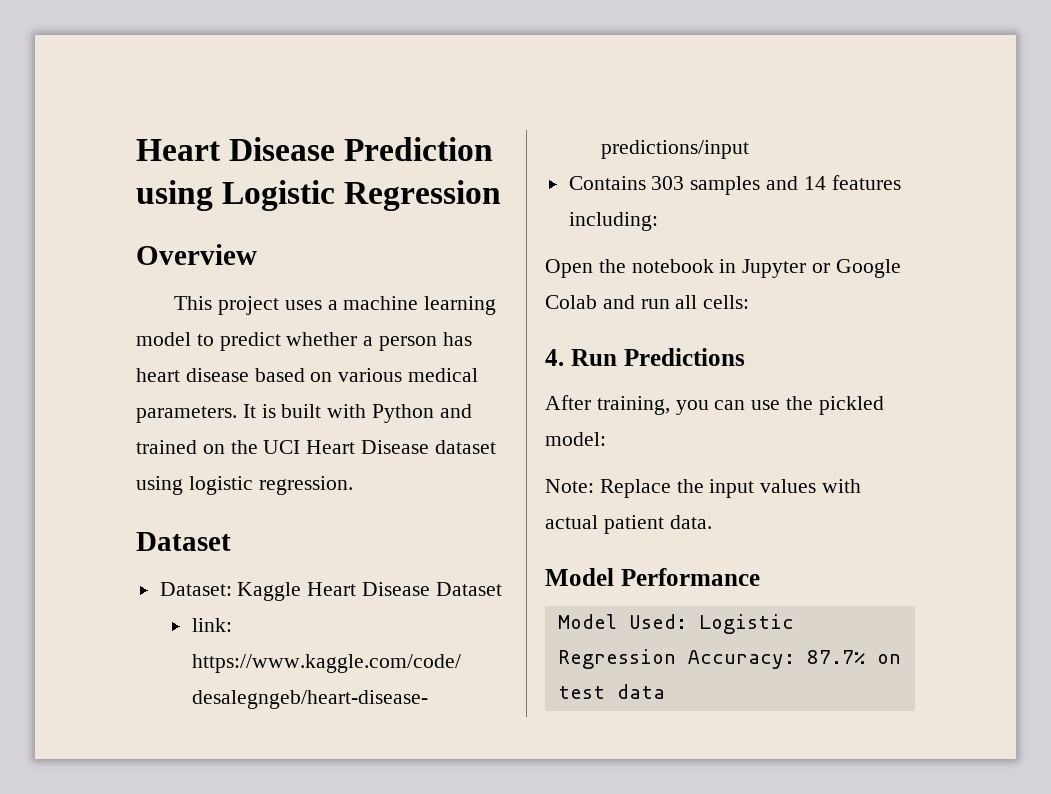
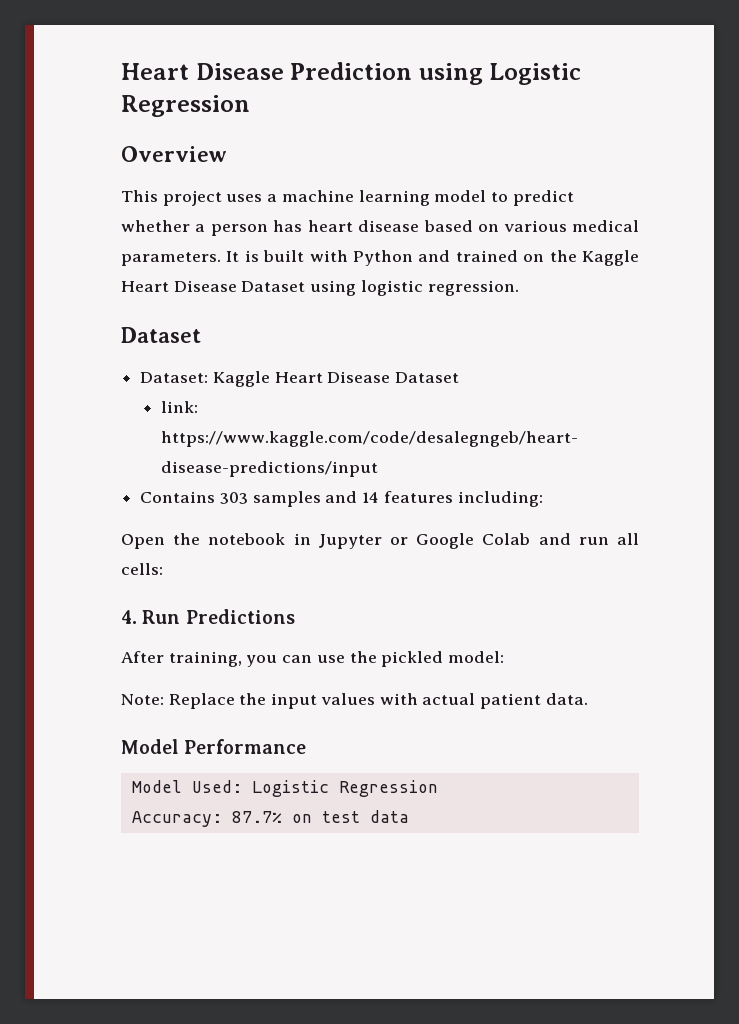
- It is built with Python and trained on the UCI Heart Disease dataset using logistic regression.
+ It is built with Python and trained on the Kaggle Heart Disease Dataset using logistic regression.
- Model Used: Logistic Regression Accuracy: 87.7% on test data
+ Model Used: Logistic Regression
+ Accuracy: 87.7% on test data

